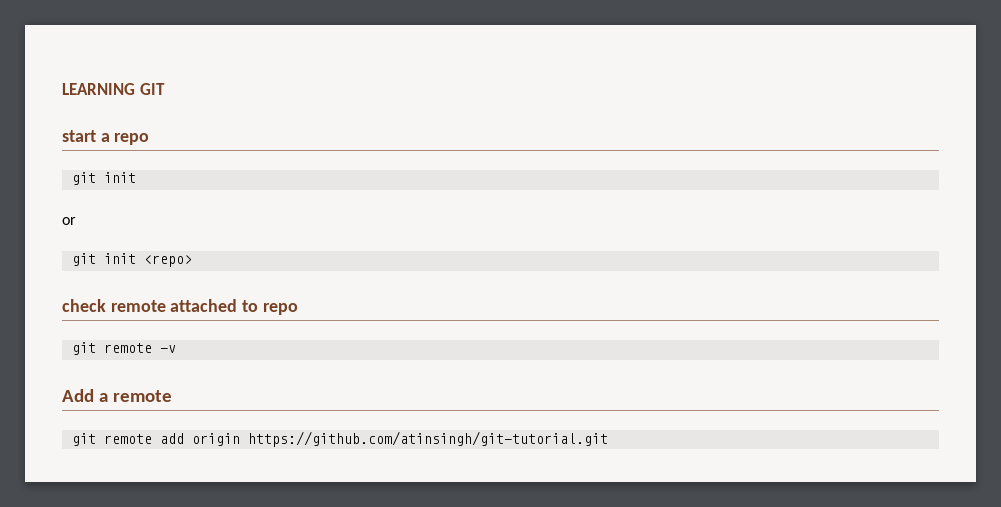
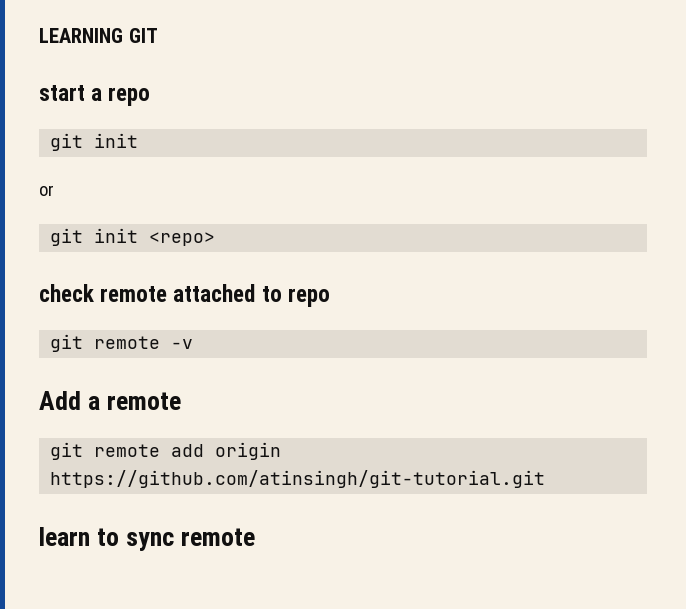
+ learn to sync remote

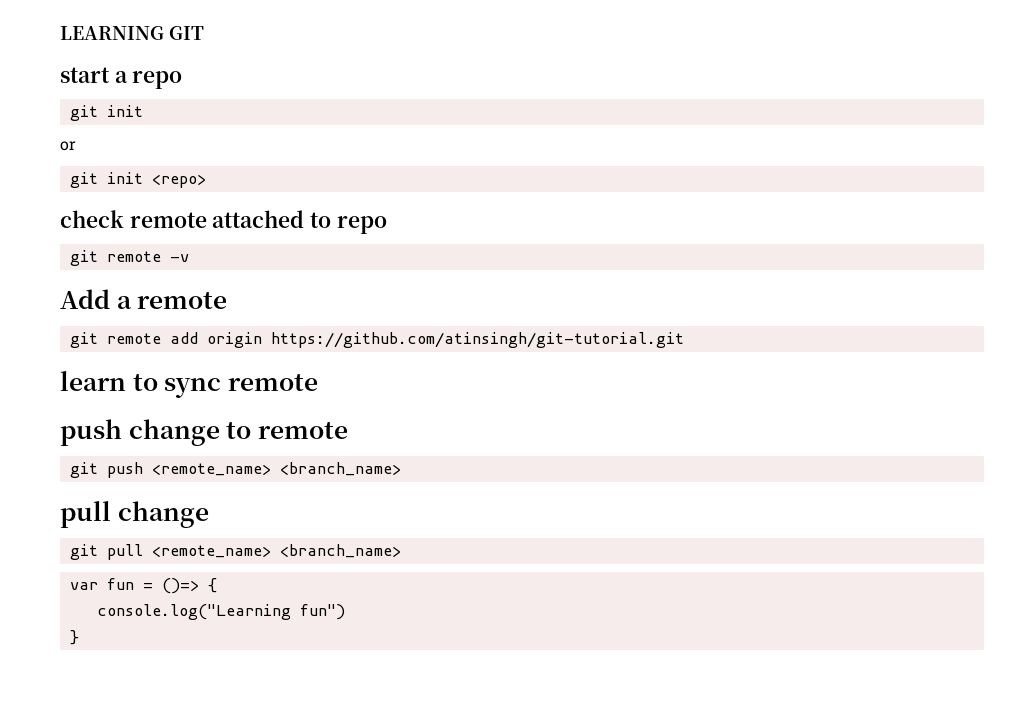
+ push change to remote
+ git push <remote_name> <branch_name>
+ pull change
+ git pull <remote_name> <branch_name>
+ var fun = ()=> {
+ console.log("Learning fun")
+ }

